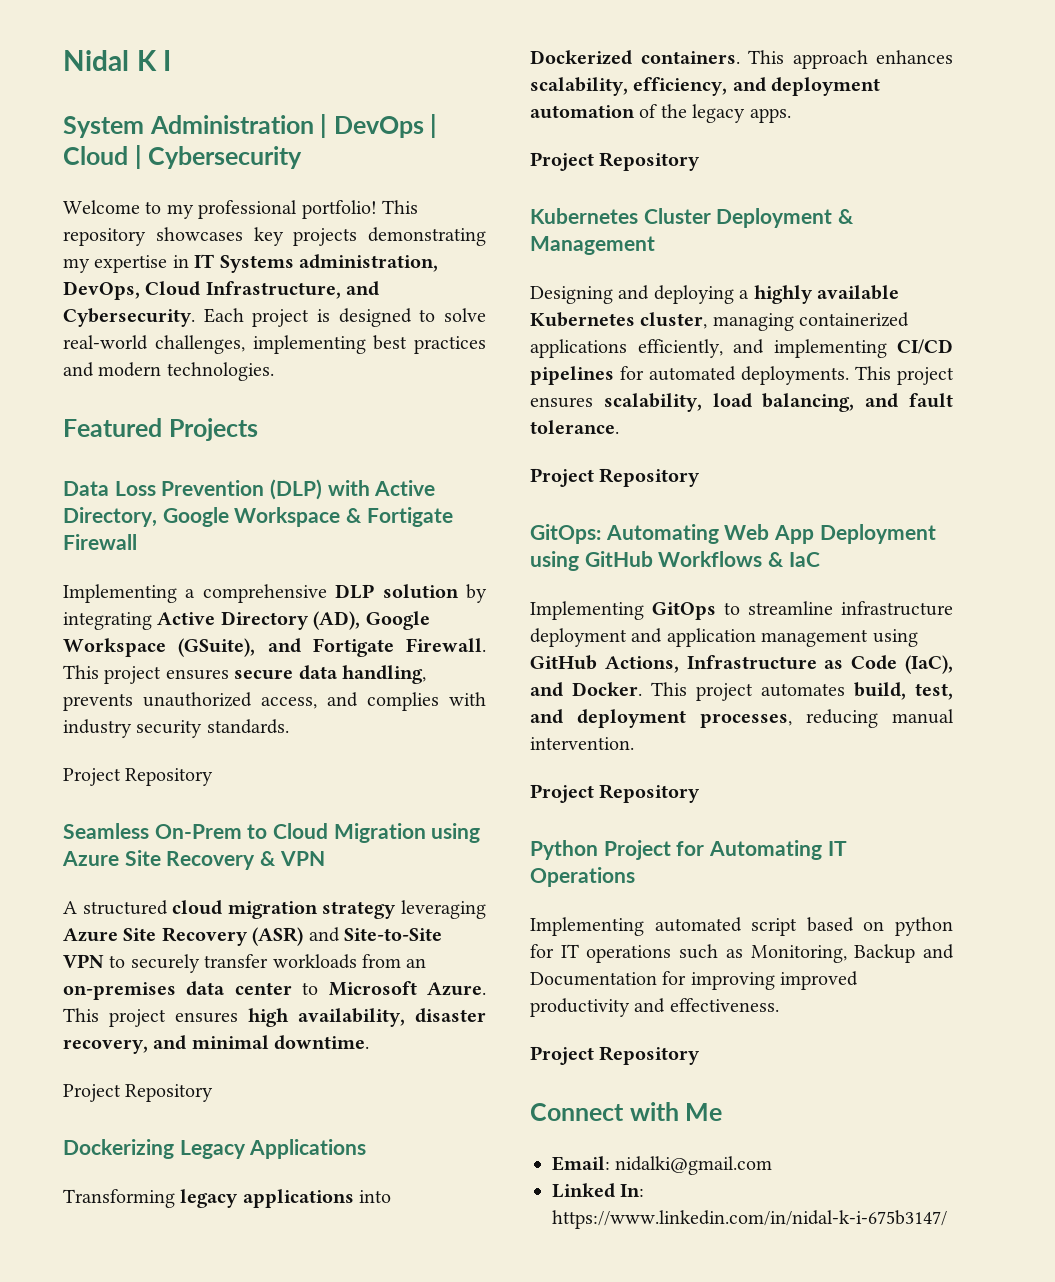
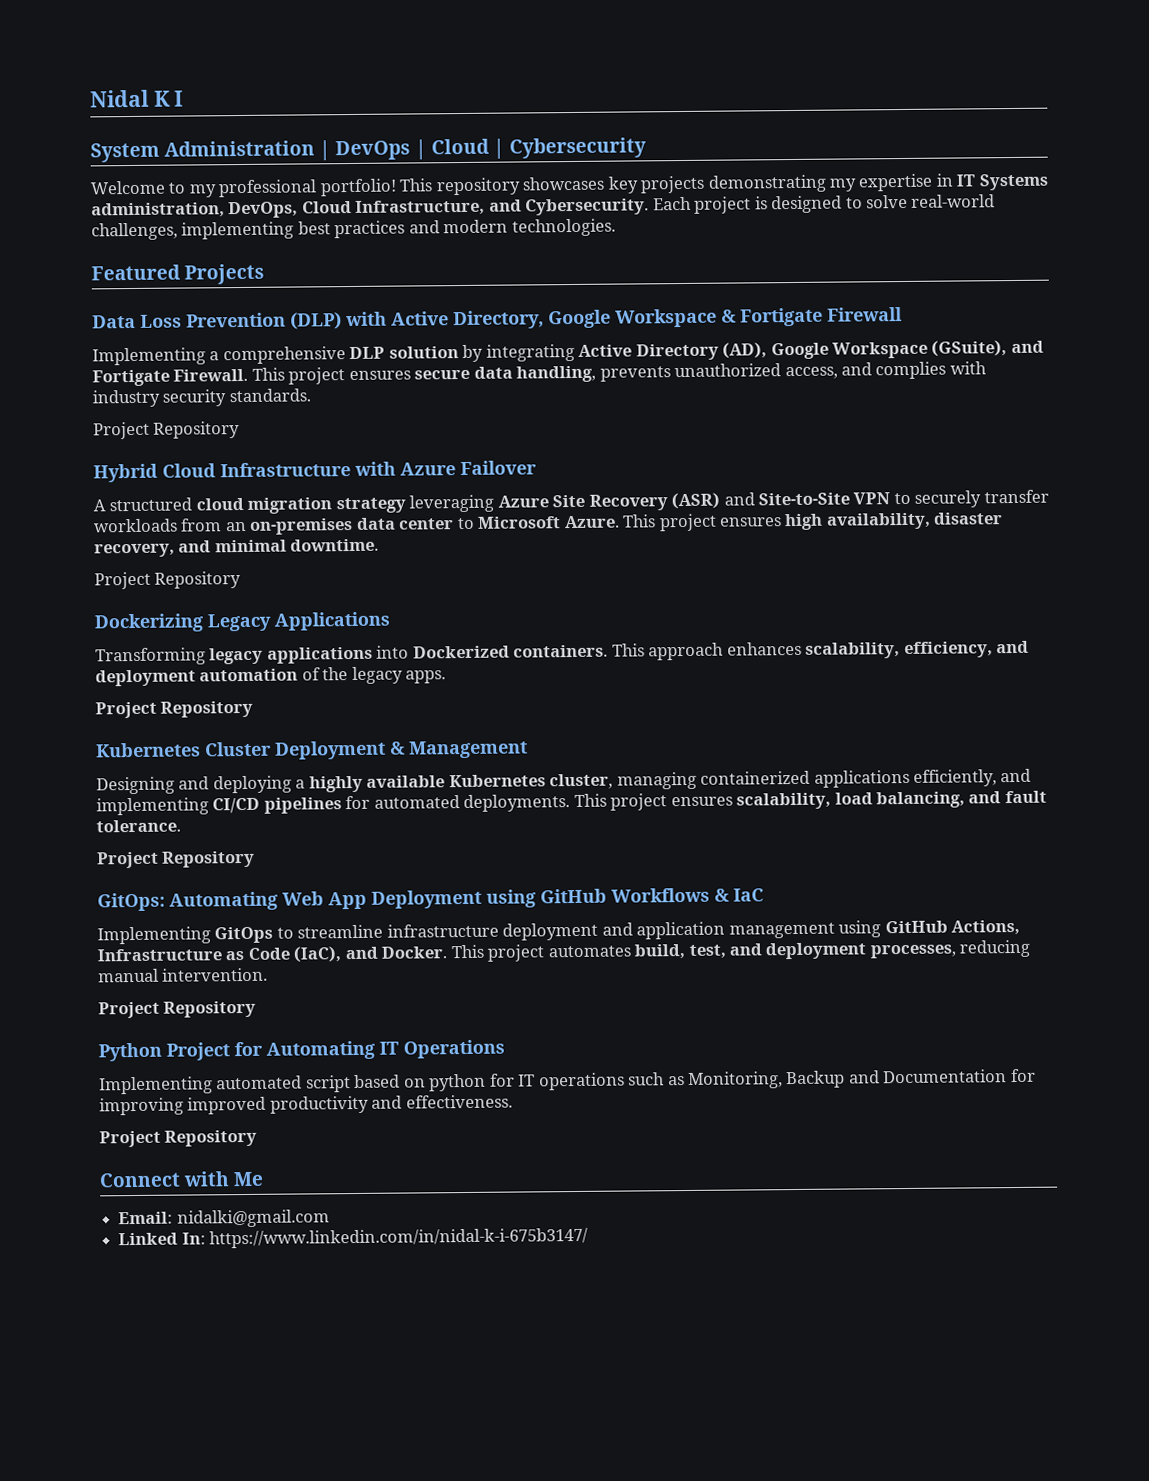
- Seamless On-Prem to Cloud Migration using Azure Site Recovery & VPN
+ Hybrid Cloud Infrastructure with Azure Failover

